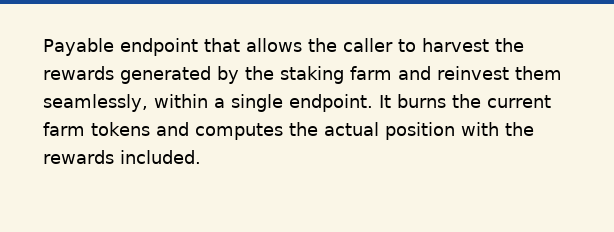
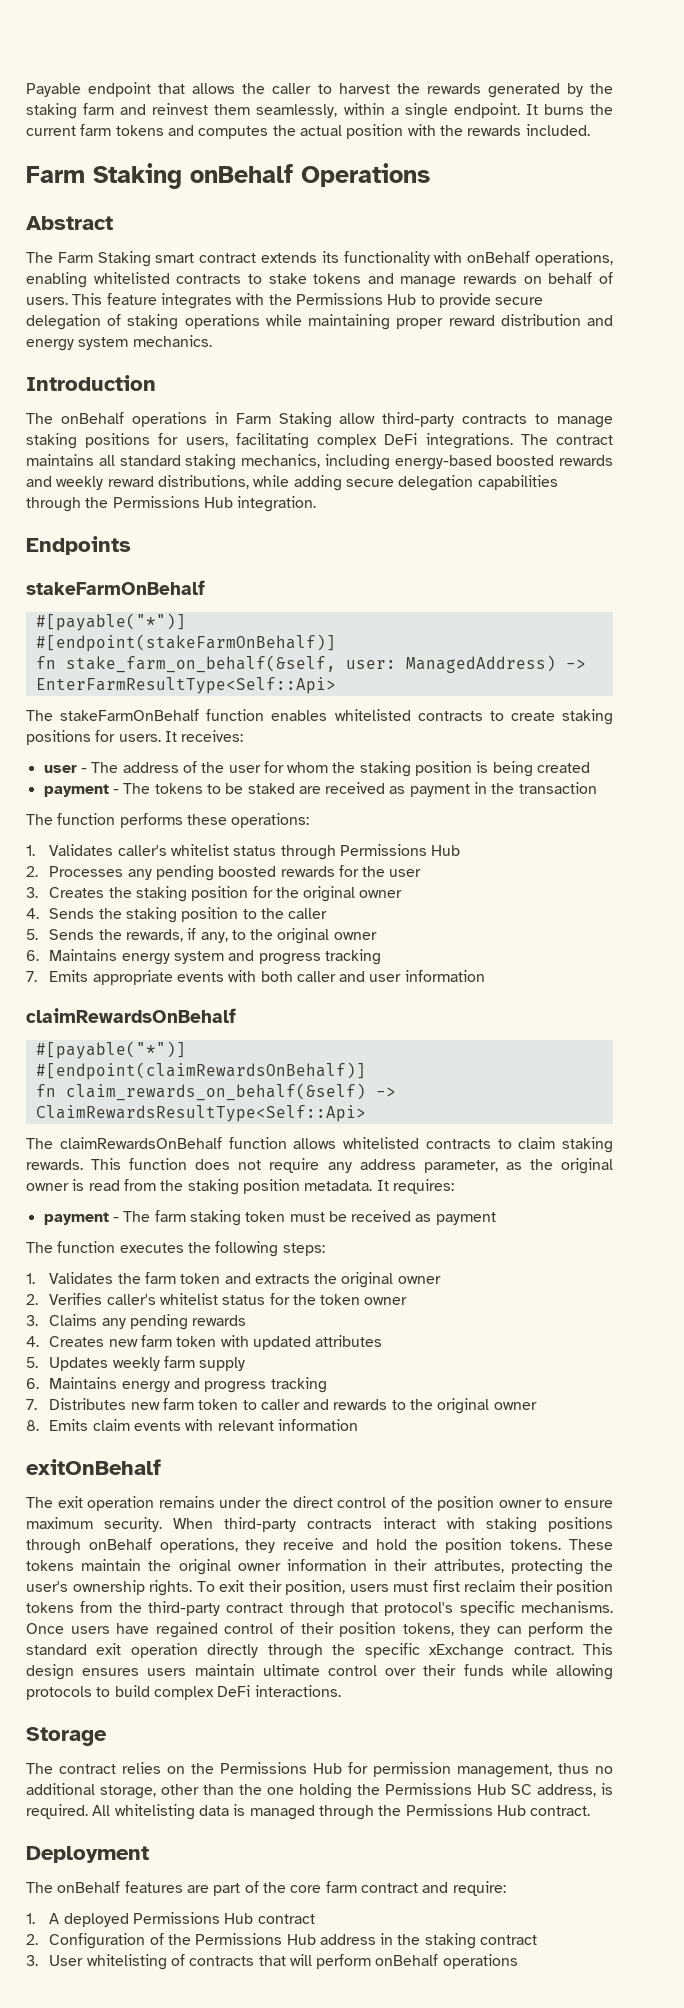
+ Farm Staking onBehalf Operations
+ Abstract
+ The Farm Staking smart contract extends its functionality with onBehalf operations, enabling whitelisted contracts to stake tokens and manage rewards on behalf of users. This feature integrates with the Permissions Hub to provide secure delegation of staking operations while maintaining proper reward distribution and energy system mechanics.
+ Introduction
+ The onBehalf operations in Farm Staking allow third-party contracts to manage staking positions for users, facilitating complex DeFi integrations. The contract maintains all standard staking mechanics, including energy-based boosted rewards and weekly reward distributions, while adding secure delegation capabilities through the Permissions Hub integration.
+ Endpoints
+ stakeFarmOnBehalf
+ #[payable("*")]
+ #[endpoint(stakeFarmOnBehalf)]
+ fn stake_farm_on_behalf(&self, user: ManagedAddress) -> EnterFarmResultType<Self::Api>
+ The stakeFarmOnBehalf function enables whitelisted contracts to create staking positions for users. It receives:
+ user - The address of the user for whom the staking position is being created
+ payment - The tokens to be staked are received as payment in the transaction
+ The function performs these operations:
+ 1. Validates caller's whitelist status through Permissions Hub
+ 2. Processes any pending boosted rewards for the user
+ 3. Creates the staking position for the original owner
+ 4. Sends the staking position to the caller
+ 5. Sends the rewards, if any, to the original owner
+ 6. Maintains energy system and progress tracking
+ 7. Emits appropriate events with both caller and user information
+ claimRewardsOnBehalf
+ #[payable("*")]
+ #[endpoint(claimRewardsOnBehalf)]
+ fn claim_rewards_on_behalf(&self) -> ClaimRewardsResultType<Self::Api>
+ The claimRewardsOnBehalf function allows whitelisted contracts to claim staking rewards. This function does not require any address parameter, as the original owner is read from the staking position metadata. It requires:
+ payment - The farm staking token must be received as payment
+ The function executes the following steps:
+ 1. Validates the farm token and extracts the original owner
+ 2. Verifies caller's whitelist status for the token owner
+ 3. Claims any pending rewards
+ 4. Creates new farm token with updated attributes
+ 5. Updates weekly farm supply
+ 6. Maintains energy and progress tracking
+ 7. Distributes new farm token to caller and rewards to the original owner
+ 8. Emits claim events with relevant information
+ exitOnBehalf
+ The exit operation remains under the direct control of the position owner to ensure maximum security. When third-party contracts interact with staking positions through onBehalf operations, they receive and hold the position tokens. These tokens maintain the original owner information in their attributes, protecting the user's ownership rights. To exit their position, users must first reclaim their position tokens from the third-party contract through that protocol's specific mechanisms. Once users have regained control of their position tokens, they can perform the standard exit operation directly through the specific xExchange contract. This design ensures users maintain ultimate control over their funds while allowing protocols to build complex DeFi interactions.
+ Storage
+ The contract relies on the Permissions Hub for permission management, thus no additional storage, other than the one holding the Permissions Hub SC address, is required. All whitelisting data is managed through the Permissions Hub contract.
+ Deployment
+ The onBehalf features are part of the core farm contract and require:
+ 1. A deployed Permissions Hub contract
+ 2. Configuration of the Permissions Hub address in the staking contract
+ 3. User whitelisting of contracts that will perform onBehalf operations

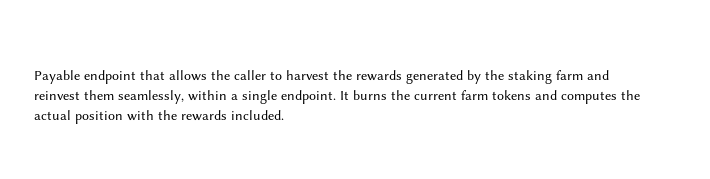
- Farm Staking onBehalf Operations
- Abstract
- The Farm Staking smart contract extends its functionality with onBehalf operations, enabling whitelisted contracts to stake tokens and manage rewards on behalf of users. This feature integrates with the Permissions Hub to provide secure delegation of staking operations while maintaining proper reward distribution and energy system mechanics.
- Introduction
- The onBehalf operations in Farm Staking allow third-party contracts to manage staking positions for users, facilitating complex DeFi integrations. The contract maintains all standard staking mechanics, including energy-based boosted rewards and weekly reward distributions, while adding secure delegation capabilities through the Permissions Hub integration.
- Endpoints
- stakeFarmOnBehalf
- #[payable("*")]
- #[endpoint(stakeFarmOnBehalf)]
- fn stake_farm_on_behalf(&self, user: ManagedAddress) -> EnterFarmResultType<Self::Api>
- The stakeFarmOnBehalf function enables whitelisted contracts to create staking positions for users. It receives:
- user - The address of the user for whom the staking position is being created
- payment - The tokens to be staked are received as payment in the transaction
- The function performs these operations:
- 1. Validates caller's whitelist status through Permissions Hub
- 2. Processes any pending boosted rewards for the user
- 3. Creates the staking position for the original owner
- 4. Sends the staking position to the caller
- 5. Sends the rewards, if any, to the original owner
- 6. Maintains energy system and progress tracking
- 7. Emits appropriate events with both caller and user information
- claimRewardsOnBehalf
- #[payable("*")]
- #[endpoint(claimRewardsOnBehalf)]
- fn claim_rewards_on_behalf(&self) -> ClaimRewardsResultType<Self::Api>
- The claimRewardsOnBehalf function allows whitelisted contracts to claim staking rewards. This function does not require any address parameter, as the original owner is read from the staking position metadata. It requires:
- payment - The farm staking token must be received as payment
- The function executes the following steps:
- 1. Validates the farm token and extracts the original owner
- 2. Verifies caller's whitelist status for the token owner
- 3. Claims any pending rewards
- 4. Creates new farm token with updated attributes
- 5. Updates weekly farm supply
- 6. Maintains energy and progress tracking
- 7. Distributes new farm token to caller and rewards to the original owner
- 8. Emits claim events with relevant information
- exitOnBehalf
- The exit operation remains under the direct control of the position owner to ensure maximum security. When third-party contracts interact with staking positions through onBehalf operations, they receive and hold the position tokens. These tokens maintain the original owner information in their attributes, protecting the user's ownership rights. To exit their position, users must first reclaim their position tokens from the third-party contract through that protocol's specific mechanisms. Once users have regained control of their position tokens, they can perform the standard exit operation directly through the specific xExchange contract. This design ensures users maintain ultimate control over their funds while allowing protocols to build complex DeFi interactions.
- Storage
- The contract relies on the Permissions Hub for permission management, thus no additional storage, other than the one holding the Permissions Hub SC address, is required. All whitelisting data is managed through the Permissions Hub contract.
- Deployment
- The onBehalf features are part of the core farm contract and require:
- 1. A deployed Permissions Hub contract
- 2. Configuration of the Permissions Hub address in the staking contract
- 3. User whitelisting of contracts that will perform onBehalf operations

